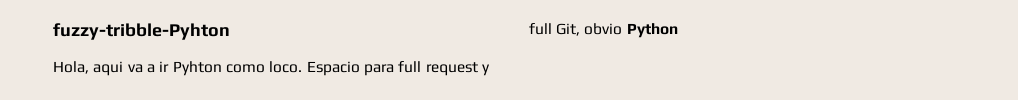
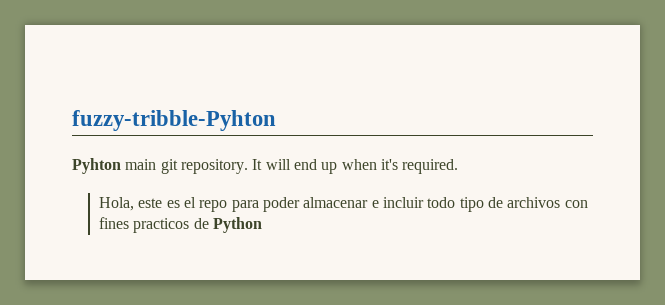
- Hola, aqui va a ir Pyhton como loco. Espacio para full request y full Git, obvio Python
+ Pyhton main git repository. It will end up when it's required.
+ Hola, este es el repo para poder almacenar e incluir todo tipo de archivos con fines practicos de Python

